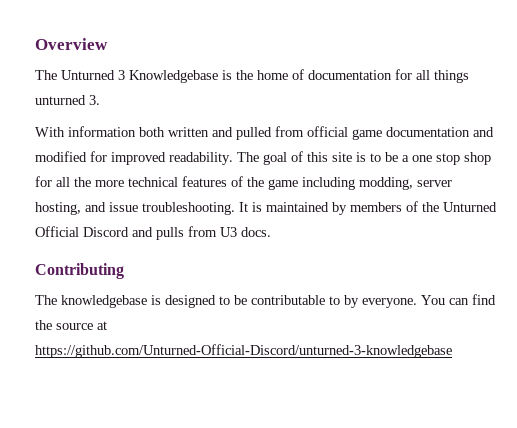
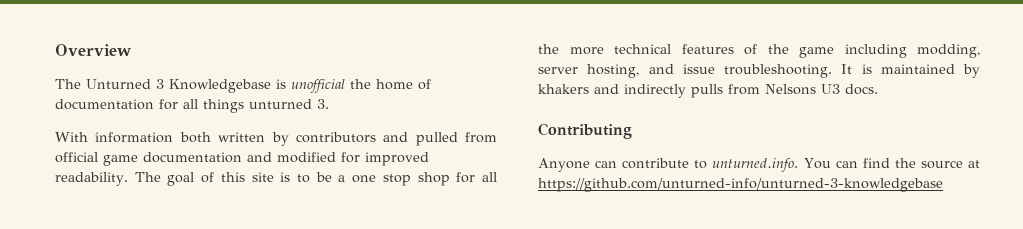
- The Unturned 3 Knowledgebase is the home of documentation for all things unturned 3.
+ The Unturned 3 Knowledgebase is unofficial the home of documentation for all things unturned 3.
- With information both written and pulled from official game documentation and modified for improved readability.
+ With information both written by contributors and pulled from official game documentation and modified for improved readability.
- It is maintained by members of the Unturned Official Discord and pulls from U3 docs.
+ It is maintained by khakers and indirectly pulls from Nelsons U3 docs.
- The knowledgebase is designed to be contributable to by everyone. You can find the source at https://github.com/Unturned-Official-Discord/unturned-3-knowledgebase
+ Anyone can contribute to unturned.info. You can find the source at https://github.com/unturned-info/unturned-3-knowledgebase

